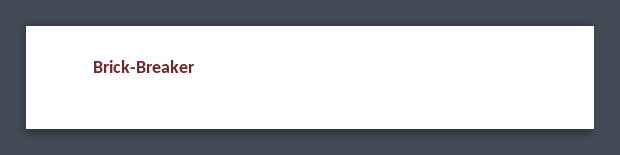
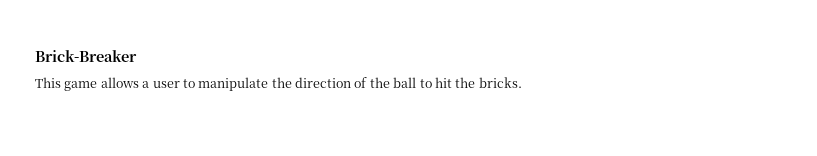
+ This game allows a user to manipulate the direction of the ball to hit the bricks.

